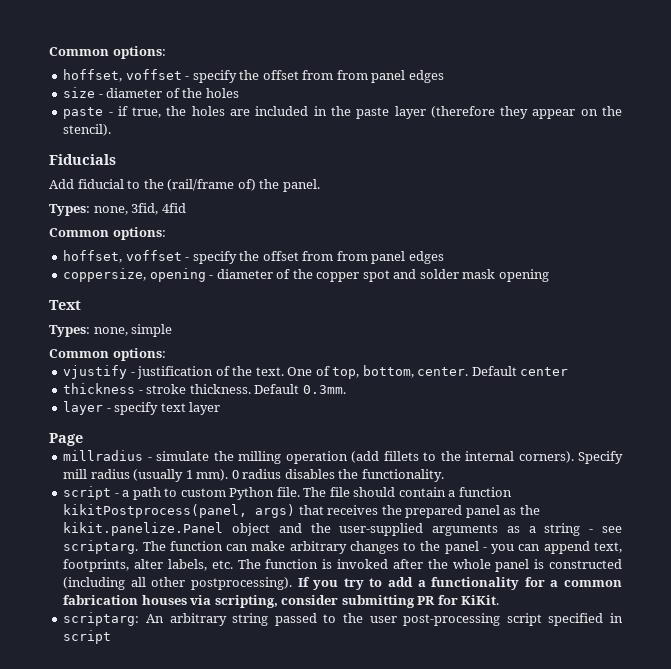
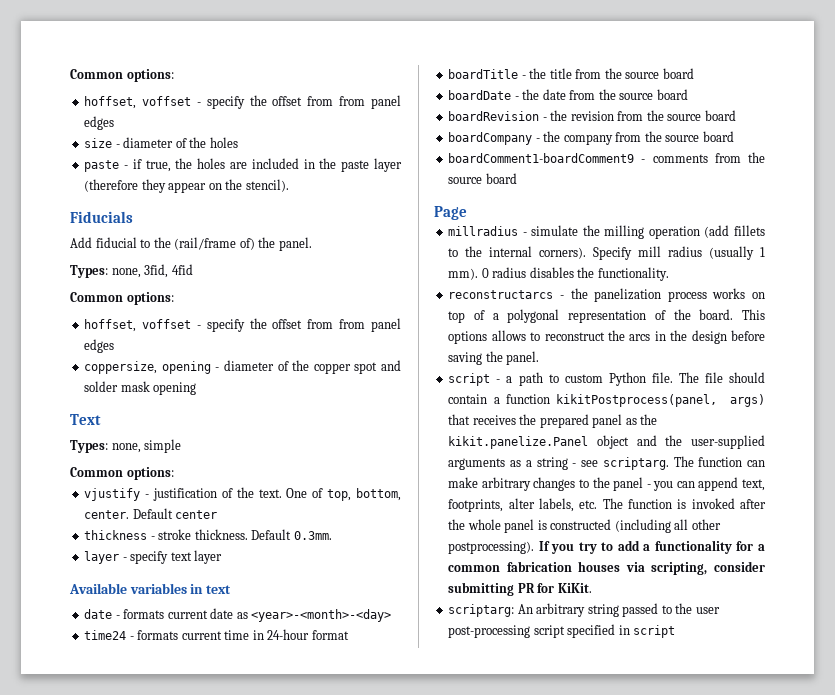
+ Available variables in text
+ date - formats current date as <year>-<month>-<day>
+ time24 - formats current time in 24-hour format
+ boardTitle - the title from the source board
+ boardDate - the date from the source board
+ boardRevision - the revision from the source board
+ boardCompany - the company from the source board
+ boardComment1-boardComment9 - comments from the source board
+ reconstructarcs - the panelization process works on top of a polygonal representation of the board. This options allows to reconstruct the arcs in the design before saving the panel.

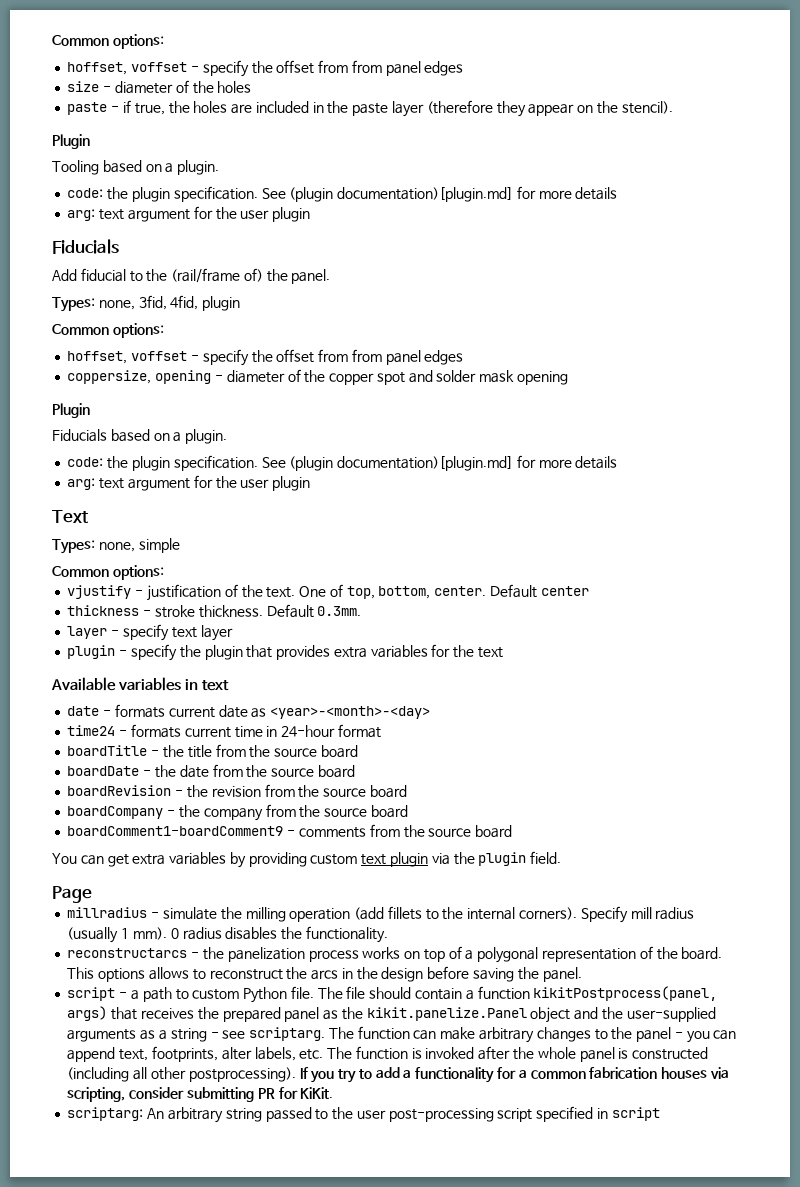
  paste - if true, the holes are included in the paste layer (therefore they appear on the stencil).
+ Plugin
+ Tooling based on a plugin.
+ code: the plugin specification. See (plugin documentation)[plugin.md] for more details
+ arg: text argument for the user plugin
- Types: none, 3fid, 4fid
+ Types: none, 3fid, 4fid, plugin
  coppersize, opening - diameter of the copper spot and solder mask opening
+ Plugin
+ Fiducials based on a plugin.
+ code: the plugin specification. See (plugin documentation)[plugin.md] for more details
+ arg: text argument for the user plugin
+ plugin - specify the plugin that provides extra variables for the text
+ You can get extra variables by providing custom text plugin via the plugin field.

